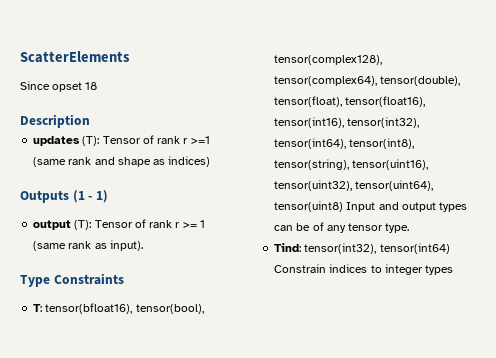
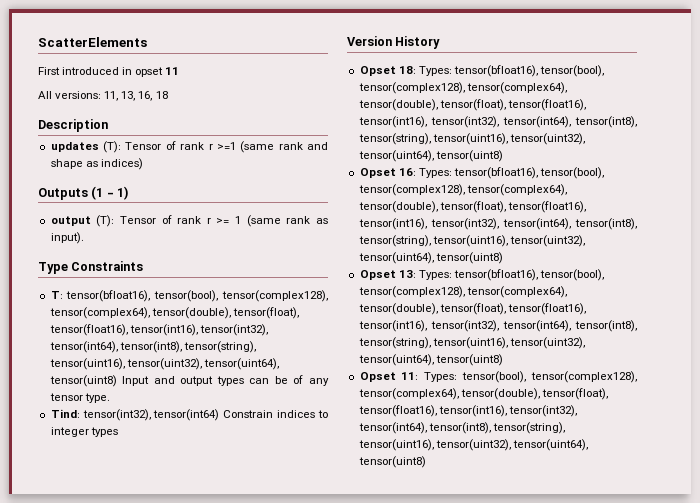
- Since opset 18
+ First introduced in opset 11
+ All versions: 11, 13, 16, 18
+ Version History
+ Opset 18: Types: tensor(bfloat16), tensor(bool), tensor(complex128), tensor(complex64), tensor(double), tensor(float), tensor(float16), tensor(int16), tensor(int32), tensor(int64), tensor(int8), tensor(string), tensor(uint16), tensor(uint32), tensor(uint64), tensor(uint8)
+ Opset 16: Types: tensor(bfloat16), tensor(bool), tensor(complex128), tensor(complex64), tensor(double), tensor(float), tensor(float16), tensor(int16), tensor(int32), tensor(int64), tensor(int8), tensor(string), tensor(uint16), tensor(uint32), tensor(uint64), tensor(uint8)
+ Opset 13: Types: tensor(bfloat16), tensor(bool), tensor(complex128), tensor(complex64), tensor(double), tensor(float), tensor(float16), tensor(int16), tensor(int32), tensor(int64), tensor(int8), tensor(string), tensor(uint16), tensor(uint32), tensor(uint64), tensor(uint8)
+ Opset 11: Types: tensor(bool), tensor(complex128), tensor(complex64), tensor(double), tensor(float), tensor(float16), tensor(int16), tensor(int32), tensor(int64), tensor(int8), tensor(string), tensor(uint16), tensor(uint32), tensor(uint64), tensor(uint8)

